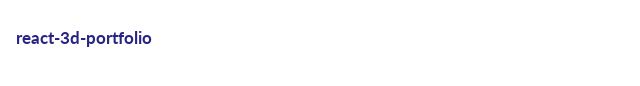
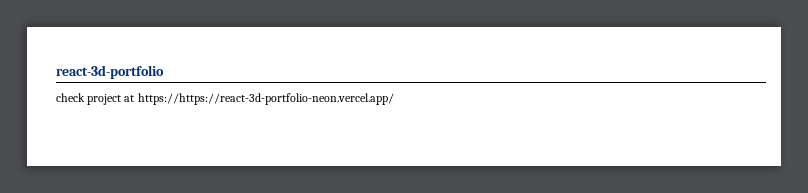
+ check project at https://https://react-3d-portfolio-neon.vercel.app/

